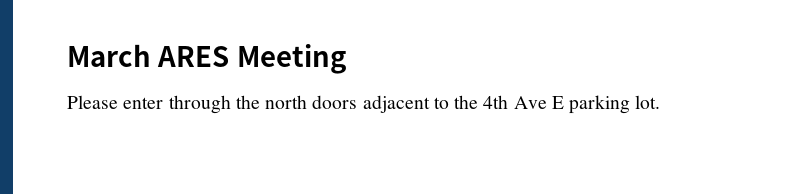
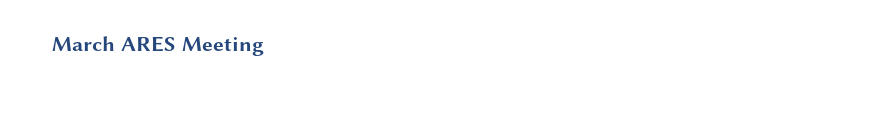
- Please enter through the north doors adjacent to the 4th Ave E parking lot.

